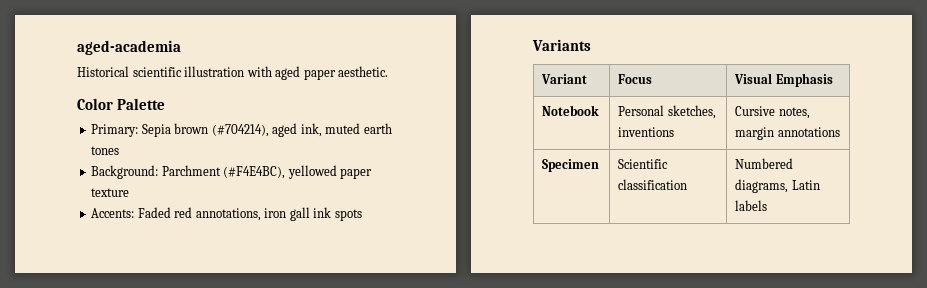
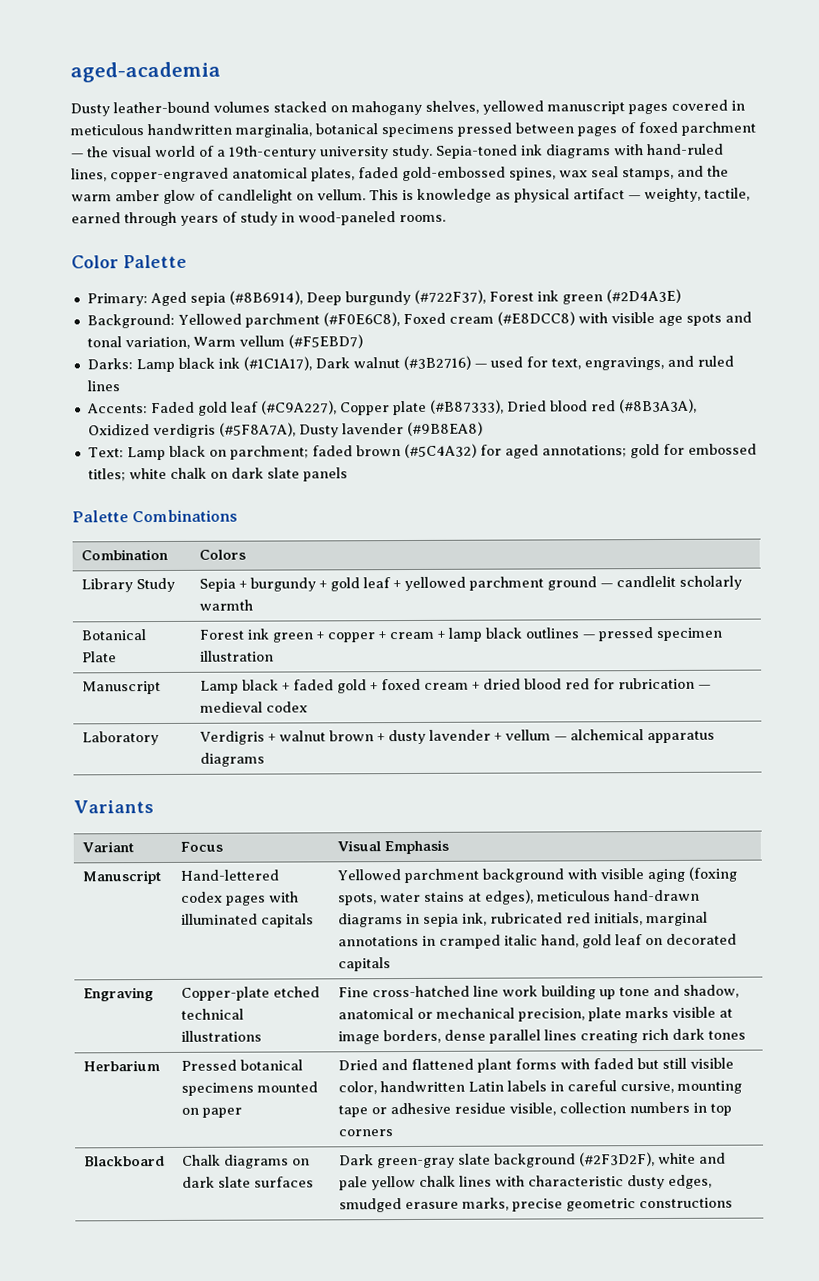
- Historical scientific illustration with aged paper aesthetic.
+ Dusty leather-bound volumes stacked on mahogany shelves, yellowed manuscript pages covered in meticulous handwritten marginalia, botanical specimens pressed between pages of foxed parchment — the visual world of a 19th-century university study. Sepia-toned ink diagrams with hand-ruled lines, copper-engraved anatomical plates, faded gold-embossed spines, wax seal stamps, and the warm amber glow of candlelight on vellum. This is knowledge as physical artifact — weighty, tactile, earned through years of study in wood-paneled rooms.
  Color Palette
- Primary: Sepia brown (#704214), aged ink, muted earth tones
- Background: Parchment (#F4E4BC), yellowed paper texture
- Accents: Faded red annotations, iron gall ink spots
+ Primary: Aged sepia (#8B6914), Deep burgundy (#722F37), Forest ink green (#2D4A3E)
+ Background: Yellowed parchment (#F0E6C8), Foxed cream (#E8DCC8) with visible age spots and tonal variation, Warm vellum (#F5EBD7)
+ Darks: Lamp black ink (#1C1A17), Dark walnut (#3B2716) — used for text, engravings, and ruled lines
+ Accents: Faded gold leaf (#C9A227), Copper plate (#B87333), Dried blood red (#8B3A3A), Oxidized verdigris (#5F8A7A), Dusty lavender (#9B8EA8)
+ Text: Lamp black on parchment; faded brown (#5C4A32) for aged annotations; gold for embossed titles; white chalk on dark slate panels
+ Palette Combinations
+ Combination | Colors
+ Library Study | Sepia + burgundy + gold leaf + yellowed parchment ground — candlelit scholarly warmth
+ Botanical Plate | Forest ink green + copper + cream + lamp black outlines — pressed specimen illustration
+ Manuscript | Lamp black + faded gold + foxed cream + dried blood red for rubrication — medieval codex
+ Laboratory | Verdigris + walnut brown + dusty lavender + vellum — alchemical apparatus diagrams
- Notebook | Personal sketches, inventions | Cursive notes, margin annotations
- Specimen | Scientific classification | Numbered diagrams, Latin labels
+ Manuscript | Hand-lettered codex pages with illuminated capitals | Yellowed parchment background with visible aging (foxing spots, water stains at edges), meticulous hand-drawn diagrams in sepia ink, rubricated red initials, marginal annotations in cramped italic hand, gold leaf on decorated capitals
+ Engraving | Copper-plate etched technical illustrations | Fine cross-hatched line work building up tone and shadow, anatomical or mechanical precision, plate marks visible at image borders, dense parallel lines creating rich dark tones
+ Herbarium | Pressed botanical specimens mounted on paper | Dried and flattened plant forms with faded but still visible color, handwritten Latin labels in careful cursive, mounting tape or adhesive residue visible, collection numbers in top corners
+ Blackboard | Chalk diagrams on dark slate surfaces | Dark green-gray slate background (#2F3D2F), white and pale yellow chalk lines with characteristic dusty edges, smudged erasure marks, precise geometric constructions

